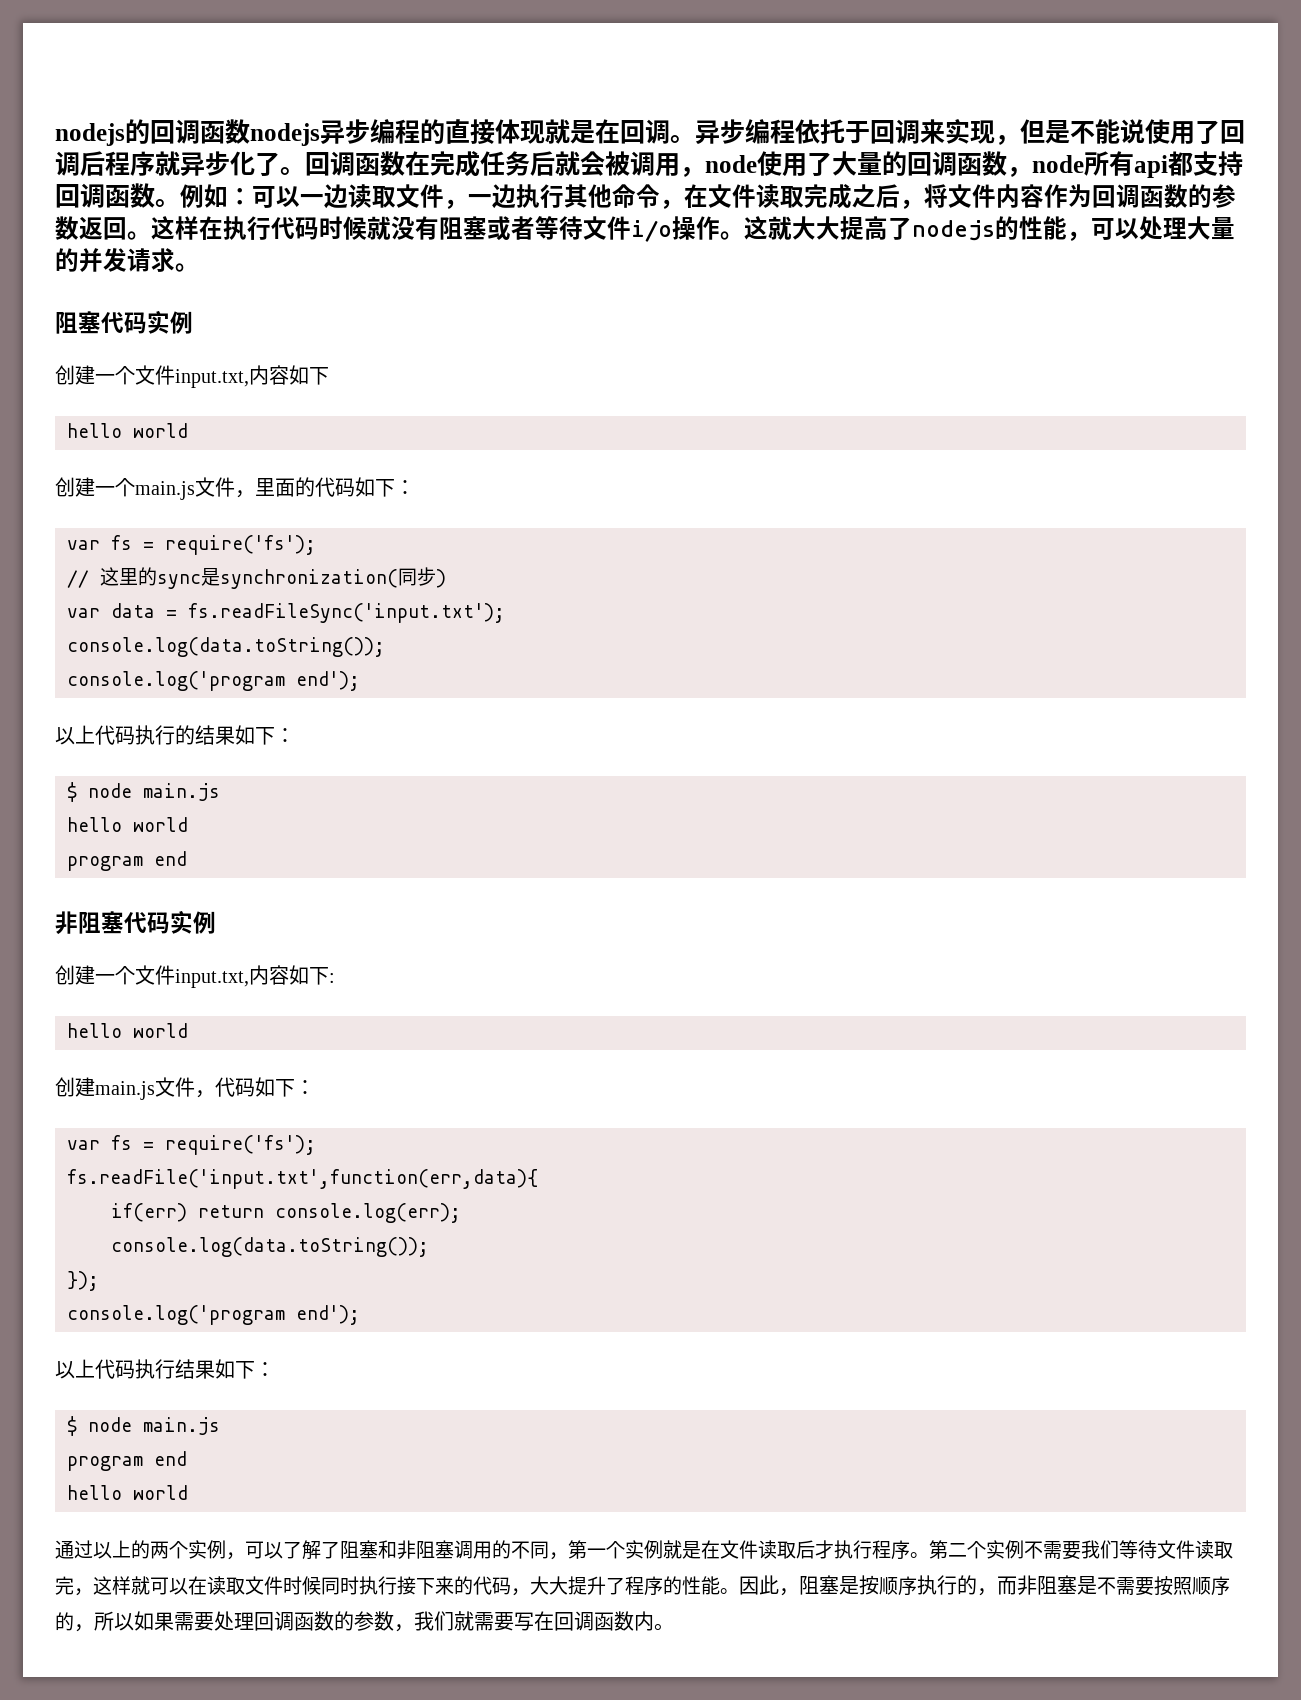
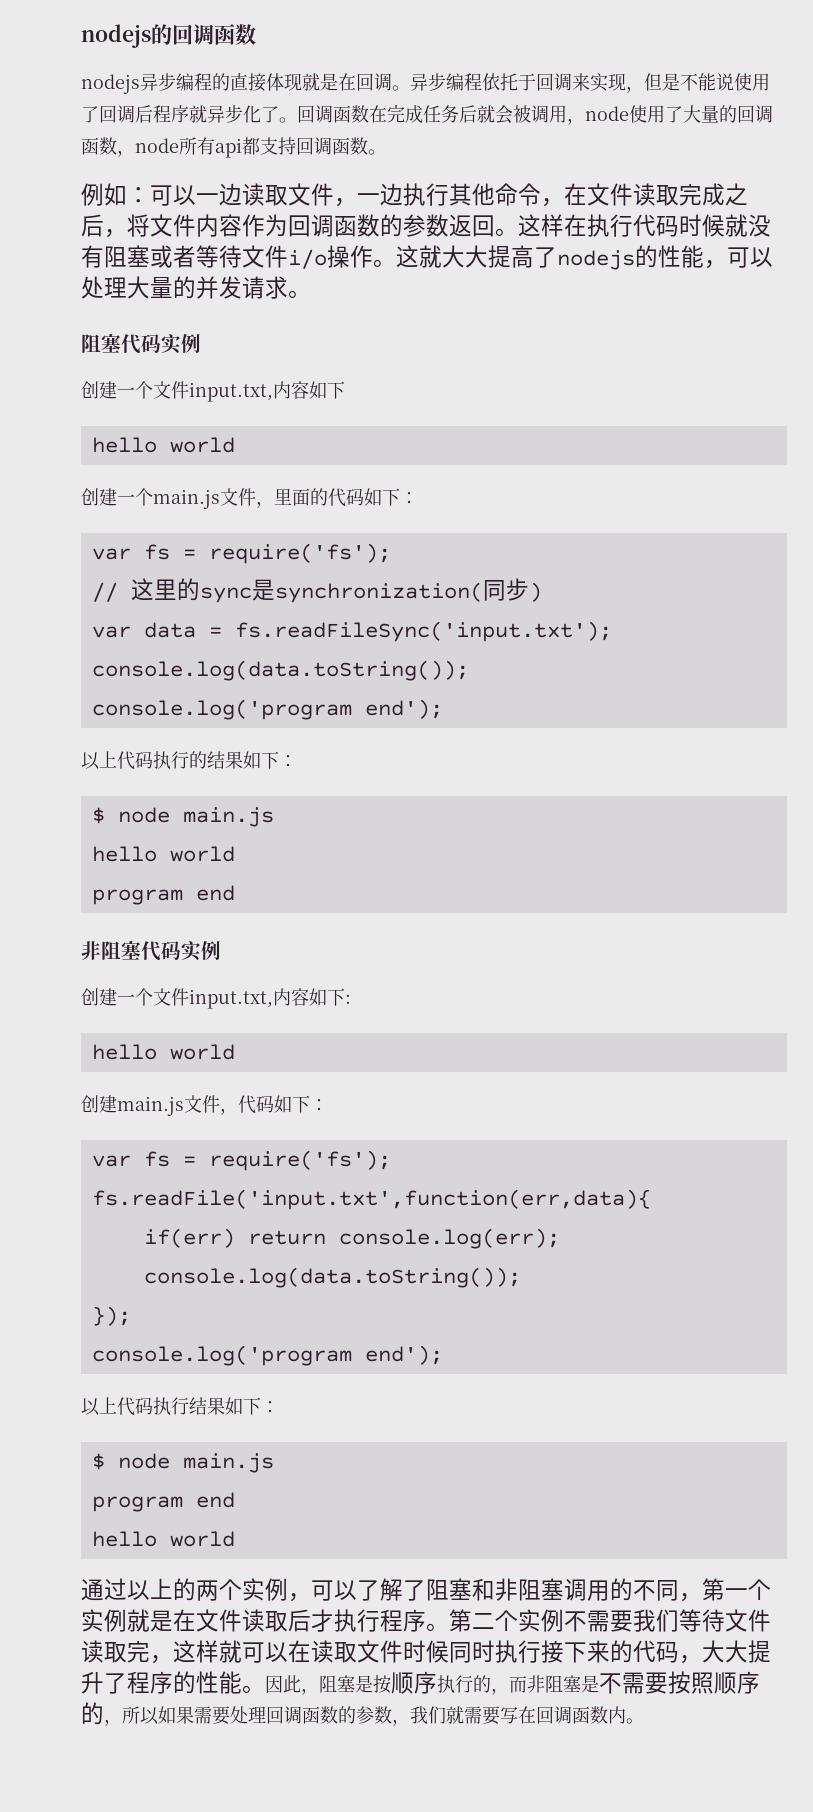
- nodejs的回调函数nodejs异步编程的直接体现就是在回调。
+ nodejs的回调函数
+ nodejs异步编程的直接体现就是在回调。
- 回调函数在完成任务后就会被调用，node使用了大量的回调函数，node所有api都支持回调函数。例如：可以一边读取文件，一边执行其他命令，在文件读取完成之后，将文件内容作为回调函数的参数返回。
+ 回调函数在完成任务后就会被调用，node使用了大量的回调函数，node所有api都支持回调函数。
+ 例如：可以一边读取文件，一边执行其他命令，在文件读取完成之后，将文件内容作为回调函数的参数返回。

